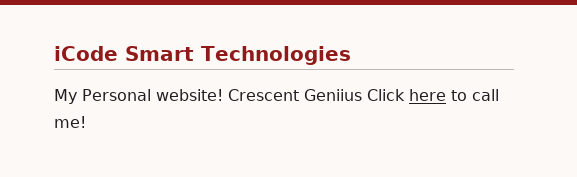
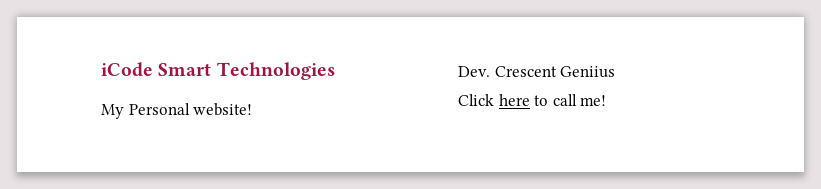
- My Personal website! Crescent Geniius Click here to call me!
+ My Personal website!
+ Dev. Crescent Geniius
+ Click here to call me!

